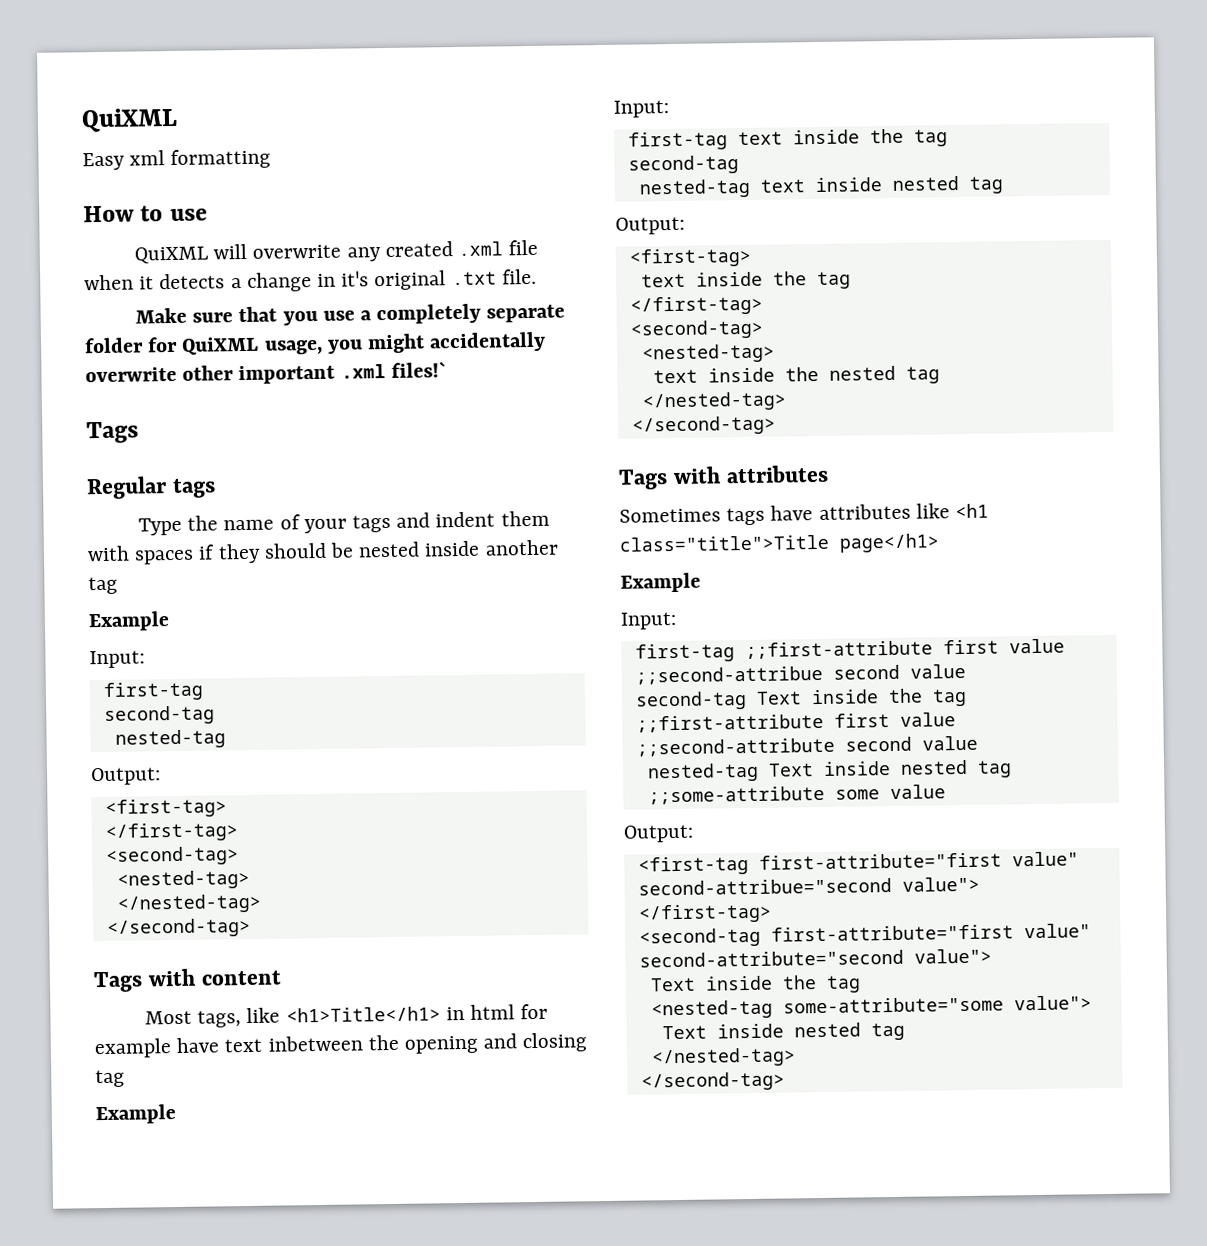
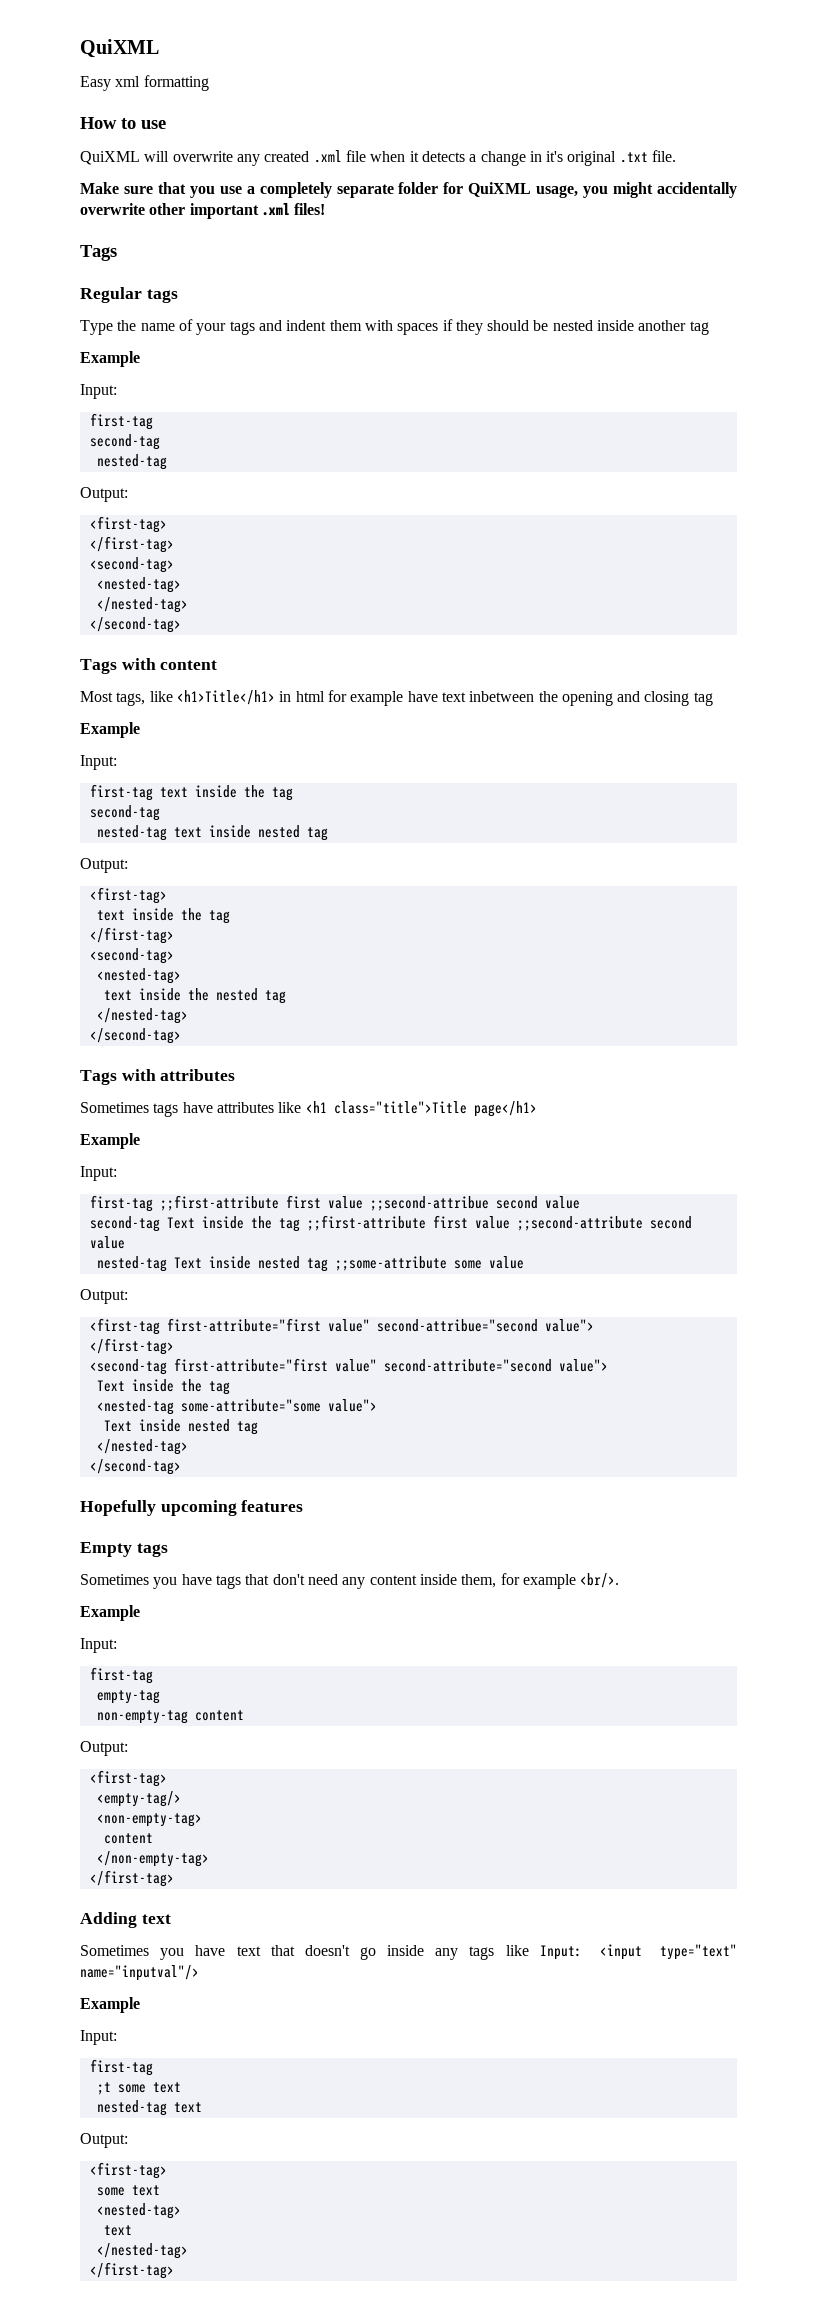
- Make sure that you use a completely separate folder for QuiXML usage, you might accidentally overwrite other important .xml files!`
+ Make sure that you use a completely separate folder for QuiXML usage, you might accidentally overwrite other important .xml files!
+ Hopefully upcoming features
+ Empty tags
+ Sometimes you have tags that don't need any content inside them, for example <br/>.
+ Example
+ Input:
+ first-tag
+ empty-tag
+ non-empty-tag content
+ Output:
+ <first-tag>
+ <empty-tag/>
+ <non-empty-tag>
+ content
+ </non-empty-tag>
+ </first-tag>
+ Adding text
+ Sometimes you have text that doesn't go inside any tags like Input: <input type="text" name="inputval"/>
+ Example
+ Input:
+ first-tag
+ ;t some text
+ nested-tag text
+ Output:
+ <first-tag>
+ some text
+ <nested-tag>
+ text
+ </nested-tag>
+ </first-tag>

